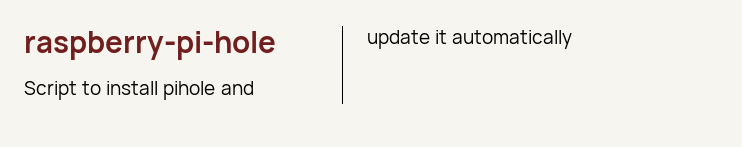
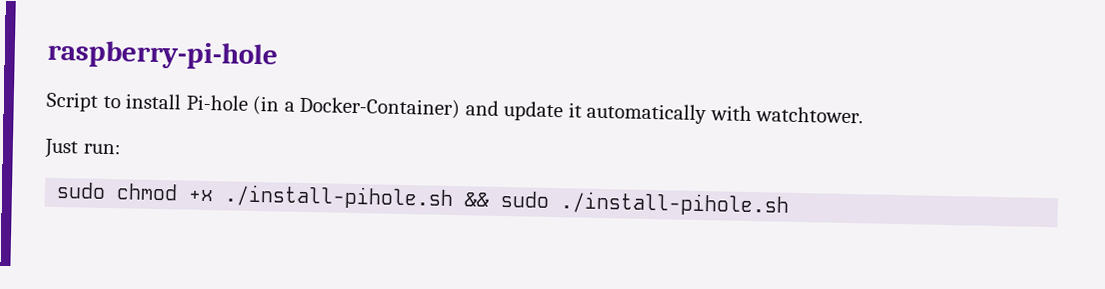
- Script to install pihole and update it automatically
+ Script to install Pi-hole (in a Docker-Container) and update it automatically with watchtower.
+ Just run:
+ sudo chmod +x ./install-pihole.sh && sudo ./install-pihole.sh

